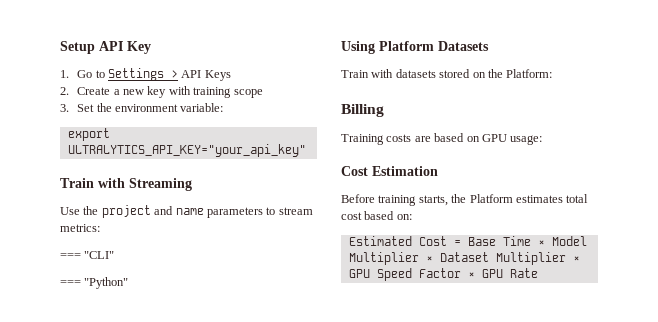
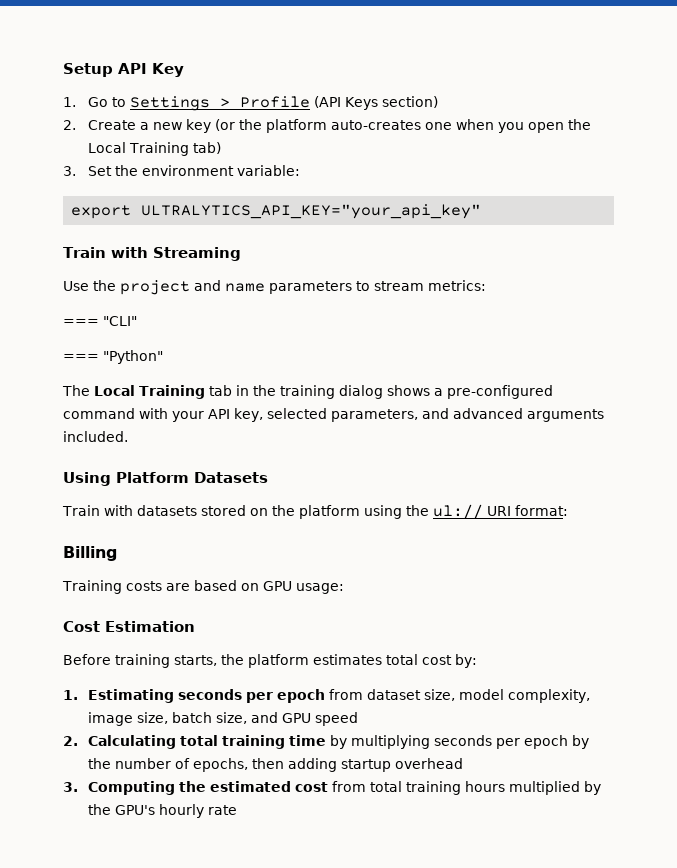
- 1. Go to Settings > API Keys
+ 1. Go to Settings > Profile (API Keys section)
- 2. Create a new key with training scope
+ 2. Create a new key (or the platform auto-creates one when you open the Local Training tab)
+ The Local Training tab in the training dialog shows a pre-configured command with your API key, selected parameters, and advanced arguments included.
- Train with datasets stored on the Platform:
+ Train with datasets stored on the platform using the ul:// URI format:
- Before training starts, the Platform estimates total cost based on:
- Estimated Cost = Base Time × Model Multiplier × Dataset Multiplier × GPU Speed Factor × GPU Rate
+ Before training starts, the platform estimates total cost by:
+ 1. Estimating seconds per epoch from dataset size, model complexity, image size, batch size, and GPU speed
+ 2. Calculating total training time by multiplying seconds per epoch by the number of epochs, then adding startup overhead
+ 3. Computing the estimated cost from total training hours multiplied by the GPU's hourly rate

